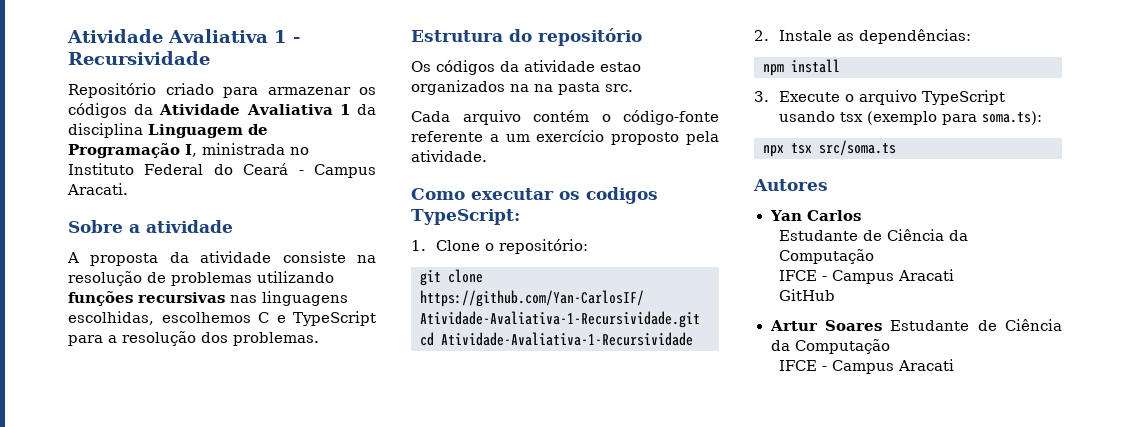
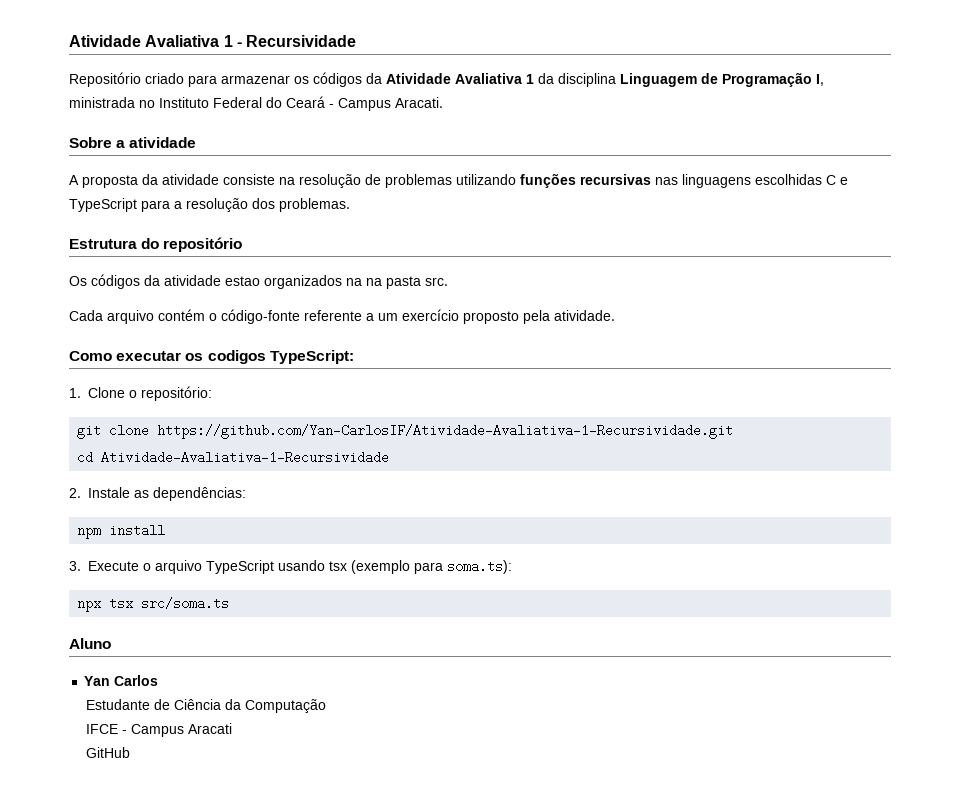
- A proposta da atividade consiste na resolução de problemas utilizando funções recursivas nas linguagens escolhidas, escolhemos C e TypeScript para a resolução dos problemas.
+ A proposta da atividade consiste na resolução de problemas utilizando funções recursivas nas linguagens escolhidas C e TypeScript para a resolução dos problemas.
- Autores
+ Aluno
- Artur Soares Estudante de Ciência da Computação
- IFCE - Campus Aracati

